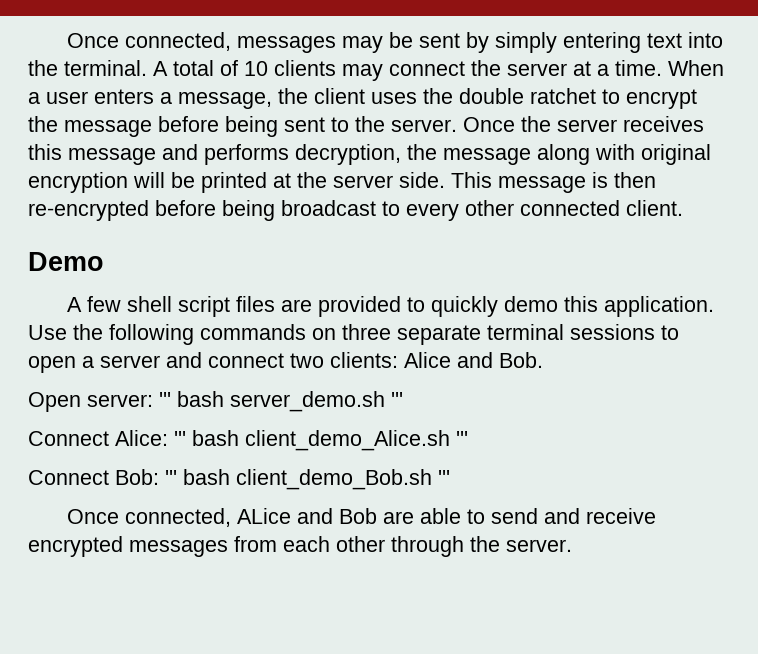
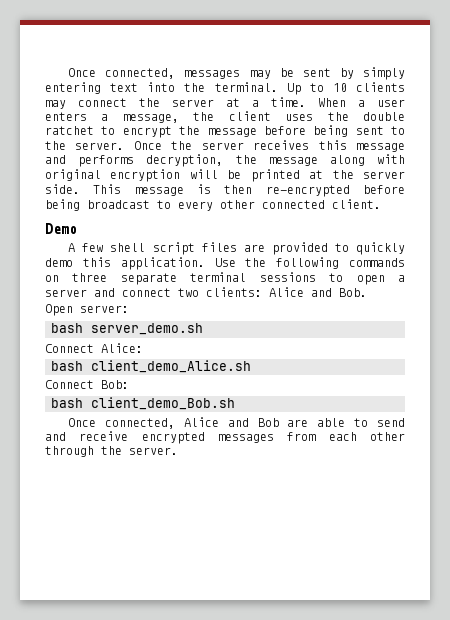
- A total of 10 clients may connect the server at a time.
+ Up to 10 clients may connect the server at a time.
- Open server: ''' bash server_demo.sh '''
+ Open server:
+ bash server_demo.sh
- Connect Alice: ''' bash client_demo_Alice.sh '''
+ Connect Alice:
+ bash client_demo_Alice.sh
- Connect Bob: ''' bash client_demo_Bob.sh '''
- Once connected, ALice and Bob are able to send and receive encrypted messages from each other through the server.
+ Connect Bob:
+ bash client_demo_Bob.sh
+ Once connected, Alice and Bob are able to send and receive encrypted messages from each other through the server.

